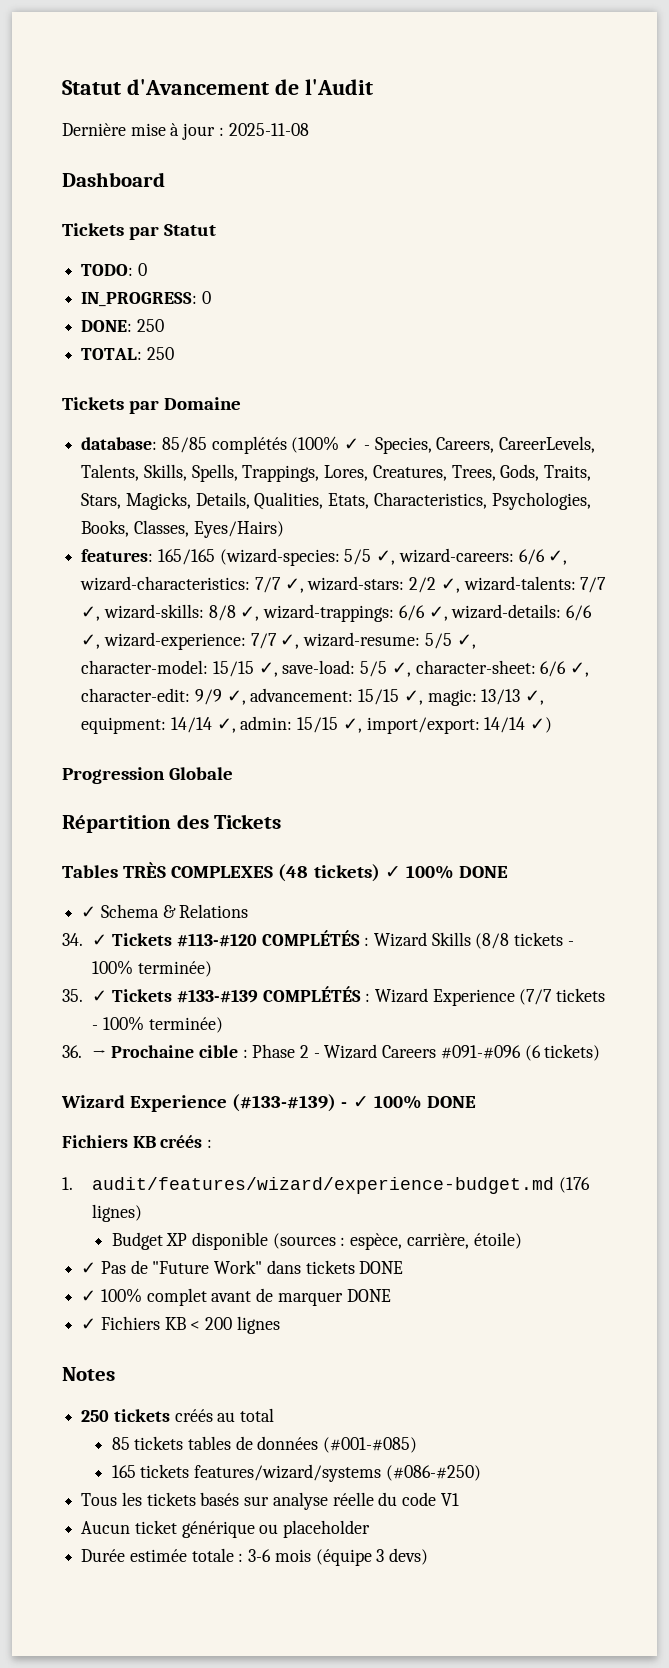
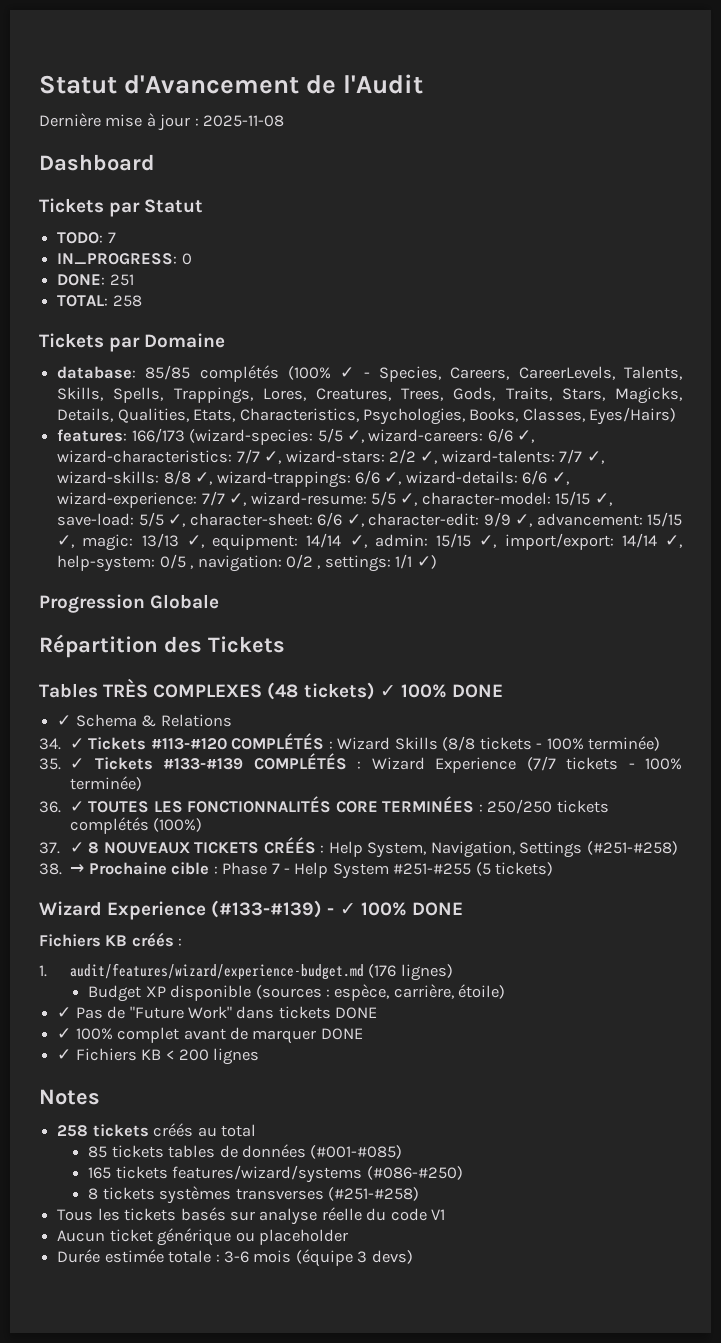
- TODO: 0
+ TODO: 7
- DONE: 250
+ DONE: 251
- TOTAL: 250
+ TOTAL: 258
- features: 165/165 (wizard-species: 5/5 ✓, wizard-careers: 6/6 ✓, wizard-characteristics: 7/7 ✓, wizard-stars: 2/2 ✓, wizard-talents: 7/7 ✓, wizard-skills: 8/8 ✓, wizard-trappings: 6/6 ✓, wizard-details: 6/6 ✓, wizard-experience: 7/7 ✓, wizard-resume: 5/5 ✓, character-model: 15/15 ✓, save-load: 5/5 ✓, character-sheet: 6/6 ✓, character-edit: 9/9 ✓, advancement: 15/15 ✓, magic: 13/13 ✓, equipment: 14/14 ✓, admin: 15/15 ✓, import/export: 14/14 ✓)
+ features: 166/173 (wizard-species: 5/5 ✓, wizard-careers: 6/6 ✓, wizard-characteristics: 7/7 ✓, wizard-stars: 2/2 ✓, wizard-talents: 7/7 ✓, wizard-skills: 8/8 ✓, wizard-trappings: 6/6 ✓, wizard-details: 6/6 ✓, wizard-experience: 7/7 ✓, wizard-resume: 5/5 ✓, character-model: 15/15 ✓, save-load: 5/5 ✓, character-sheet: 6/6 ✓, character-edit: 9/9 ✓, advancement: 15/15 ✓, magic: 13/13 ✓, equipment: 14/14 ✓, admin: 15/15 ✓, import/export: 14/14 ✓, help-system: 0/5 , navigation: 0/2 , settings: 1/1 ✓)
- 36. → Prochaine cible : Phase 2 - Wizard Careers #091-#096 (6 tickets)
+ 36. ✓ TOUTES LES FONCTIONNALITÉS CORE TERMINÉES : 250/250 tickets complétés (100%)
+ 37. ✓ 8 NOUVEAUX TICKETS CRÉÉS : Help System, Navigation, Settings (#251-#258)
+ 38. → Prochaine cible : Phase 7 - Help System #251-#255 (5 tickets)
- 250 tickets créés au total
+ 258 tickets créés au total
+ 8 tickets systèmes transverses (#251-#258)

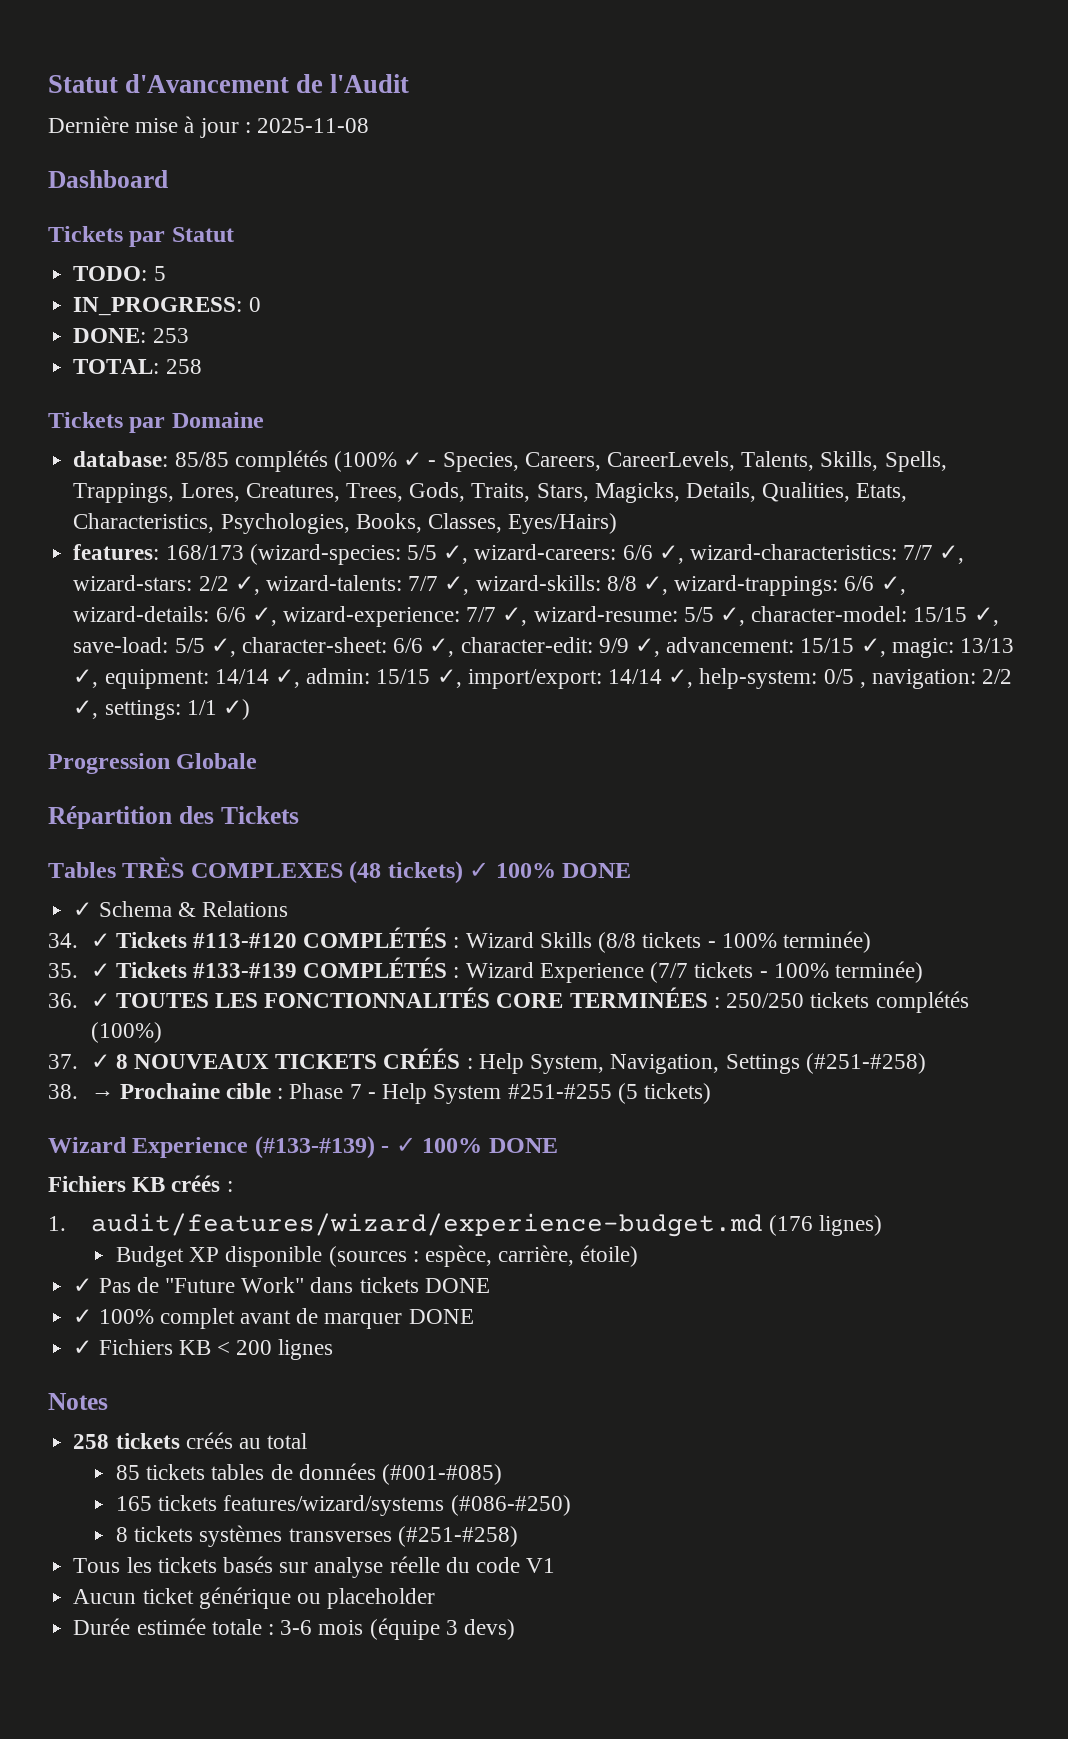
- TODO: 7
+ TODO: 5
- DONE: 251
+ DONE: 253
- 166/173 (wizard-species:
+ 168/173 (wizard-species:
- 0/2 , settings:
+ 2/2 ✓, settings:

